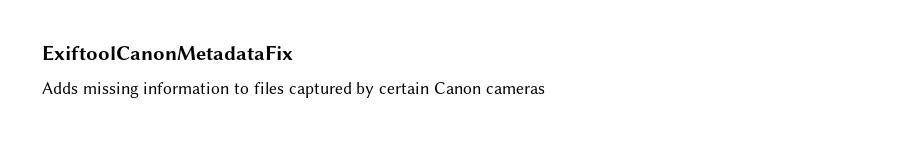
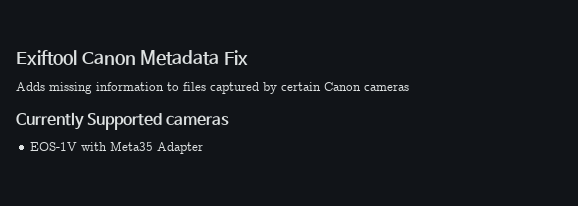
- ExiftoolCanonMetadataFix
+ Exiftool Canon Metadata Fix
+ Currently Supported cameras
+ EOS-1V with Meta35 Adapter

